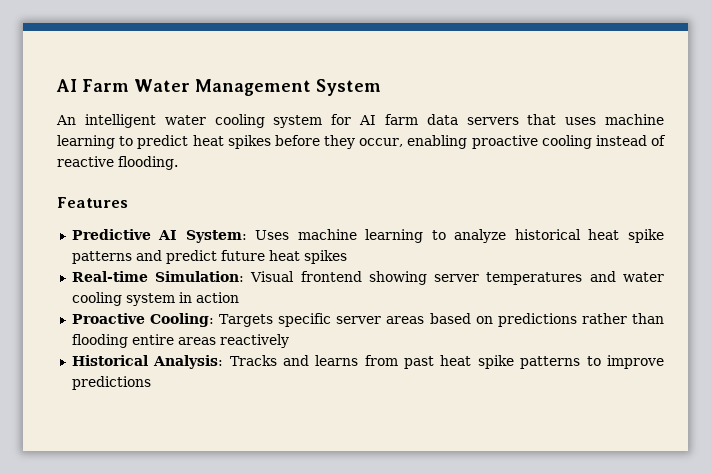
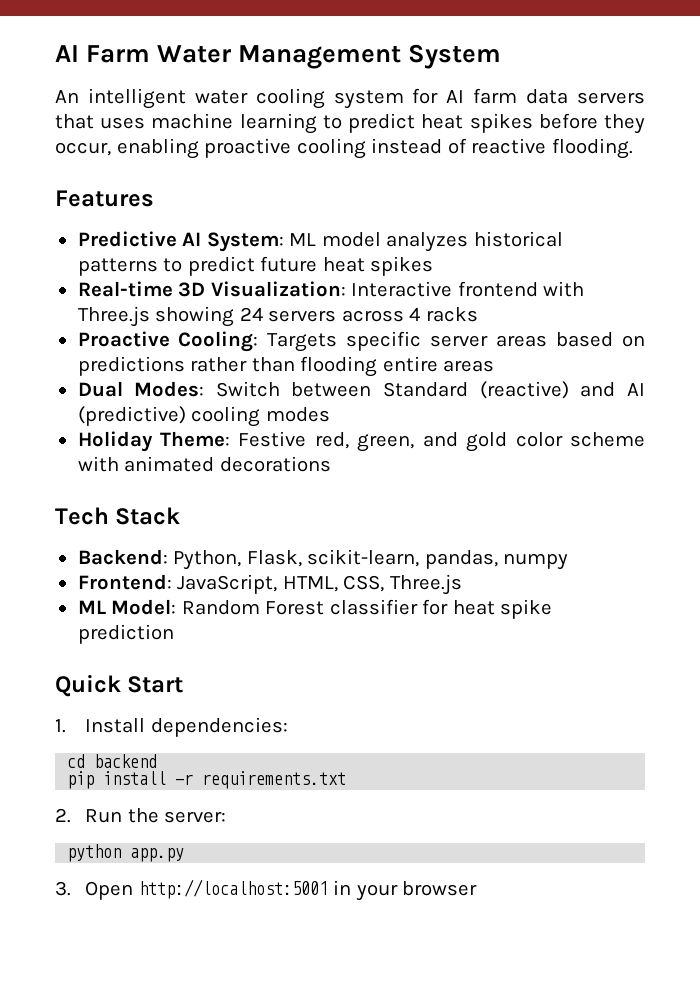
- Predictive AI System: Uses machine learning to analyze historical heat spike patterns and predict future heat spikes
+ Predictive AI System: ML model analyzes historical patterns to predict future heat spikes
- Real-time Simulation: Visual frontend showing server temperatures and water cooling system in action
+ Real-time 3D Visualization: Interactive frontend with Three.js showing 24 servers across 4 racks
- Proactive Cooling: Targets specific server areas based on predictions rather than flooding entire areas reactively
- Historical Analysis: Tracks and learns from past heat spike patterns to improve predictions
+ Proactive Cooling: Targets specific server areas based on predictions rather than flooding entire areas
+ Dual Modes: Switch between Standard (reactive) and AI (predictive) cooling modes
+ Holiday Theme: Festive red, green, and gold color scheme with animated decorations
+ Tech Stack
+ Backend: Python, Flask, scikit-learn, pandas, numpy
+ Frontend: JavaScript, HTML, CSS, Three.js
+ ML Model: Random Forest classifier for heat spike prediction
+ Quick Start
+ 1. Install dependencies:
+ cd backend
+ pip install -r requirements.txt
+ 2. Run the server:
+ python app.py
+ 3. Open http://localhost:5001 in your browser

